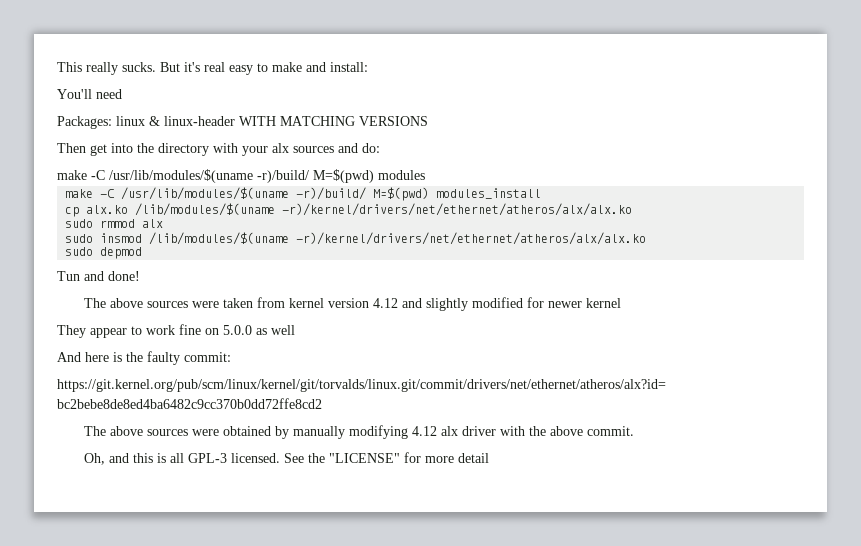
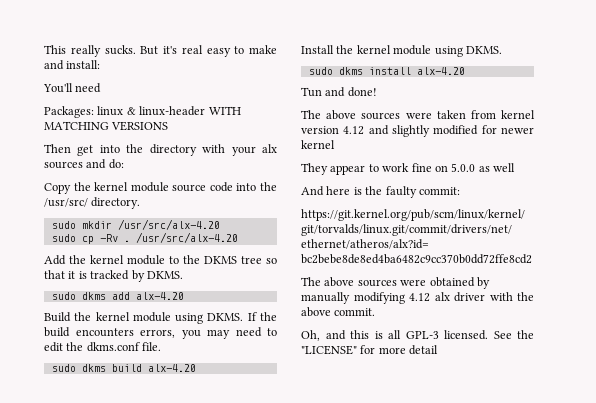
- make -C /usr/lib/modules/$(uname -r)/build/ M=$(pwd) modules
- make -C /usr/lib/modules/$(uname -r)/build/ M=$(pwd) modules_install
- cp alx.ko /lib/modules/$(uname -r)/kernel/drivers/net/ethernet/atheros/alx/alx.ko
- sudo rmmod alx
- sudo insmod /lib/modules/$(uname -r)/kernel/drivers/net/ethernet/atheros/alx/alx.ko
- sudo depmod
+ Copy the kernel module source code into the /usr/src/ directory.
+ sudo mkdir /usr/src/alx-4.20
+ sudo cp -Rv . /usr/src/alx-4.20
+ Add the kernel module to the DKMS tree so that it is tracked by DKMS.
+ sudo dkms add alx-4.20
+ Build the kernel module using DKMS. If the build encounters errors, you may need to edit the dkms.conf file.
+ sudo dkms build alx-4.20
+ Install the kernel module using DKMS.
+ sudo dkms install alx-4.20

